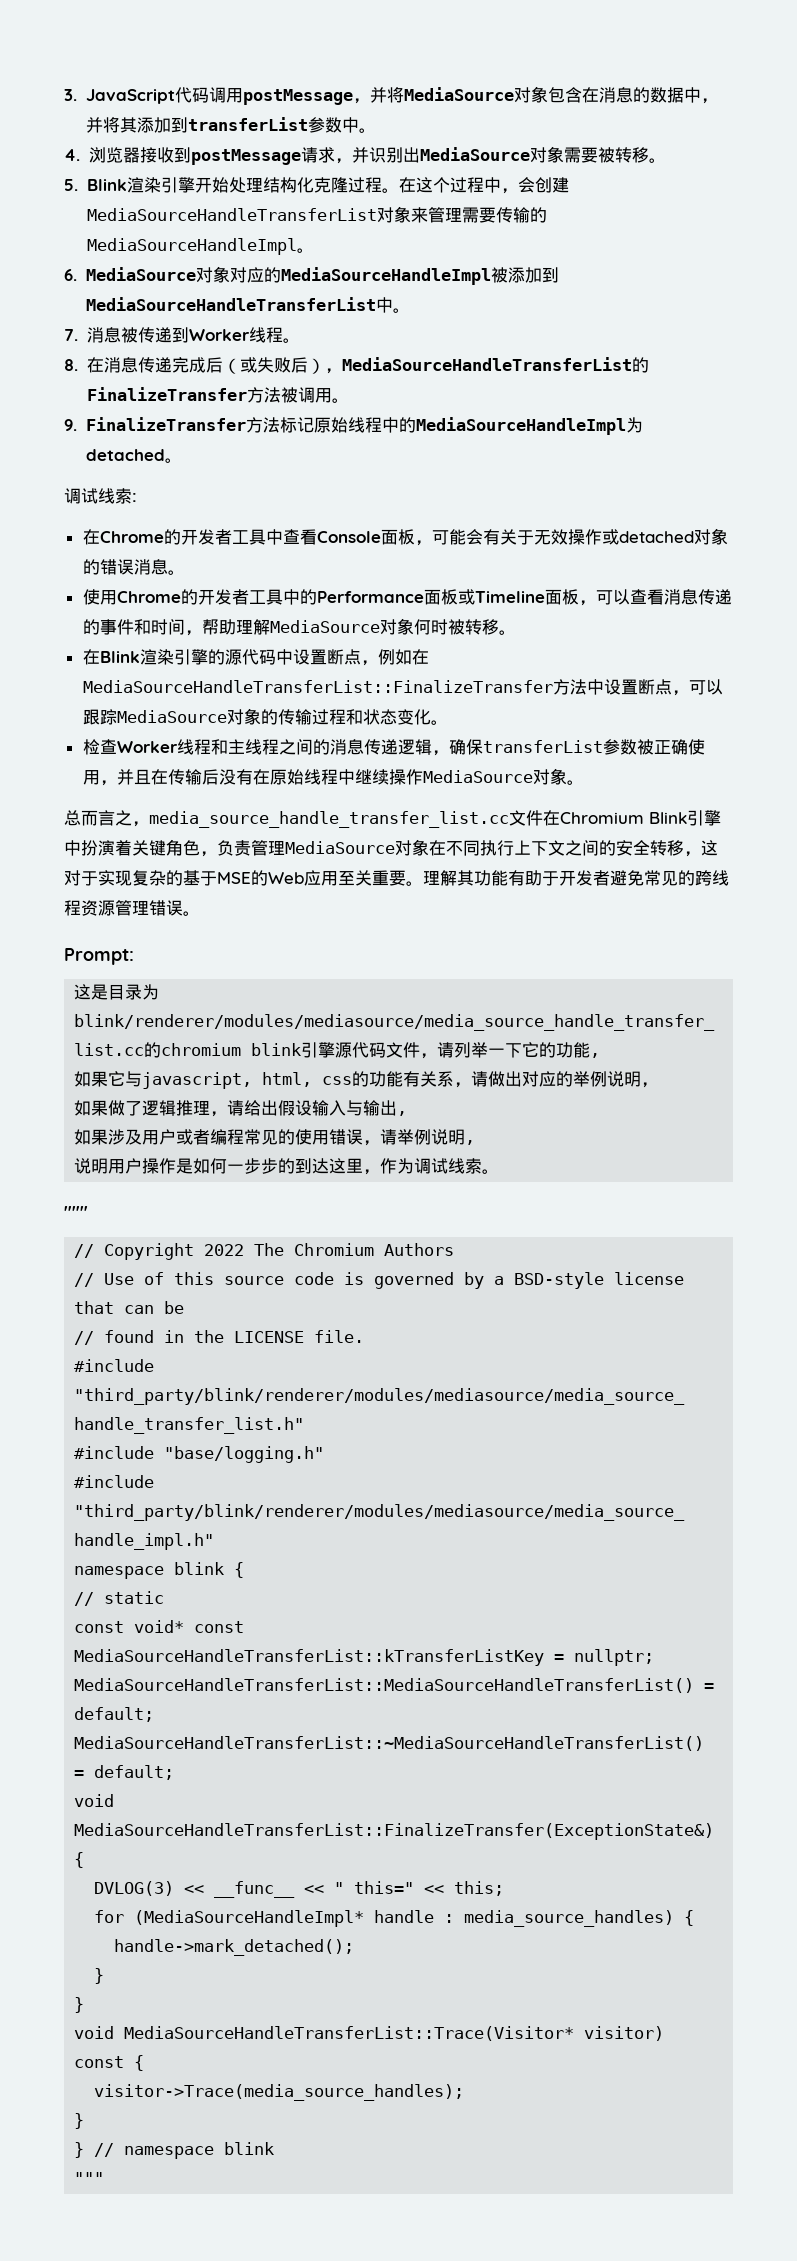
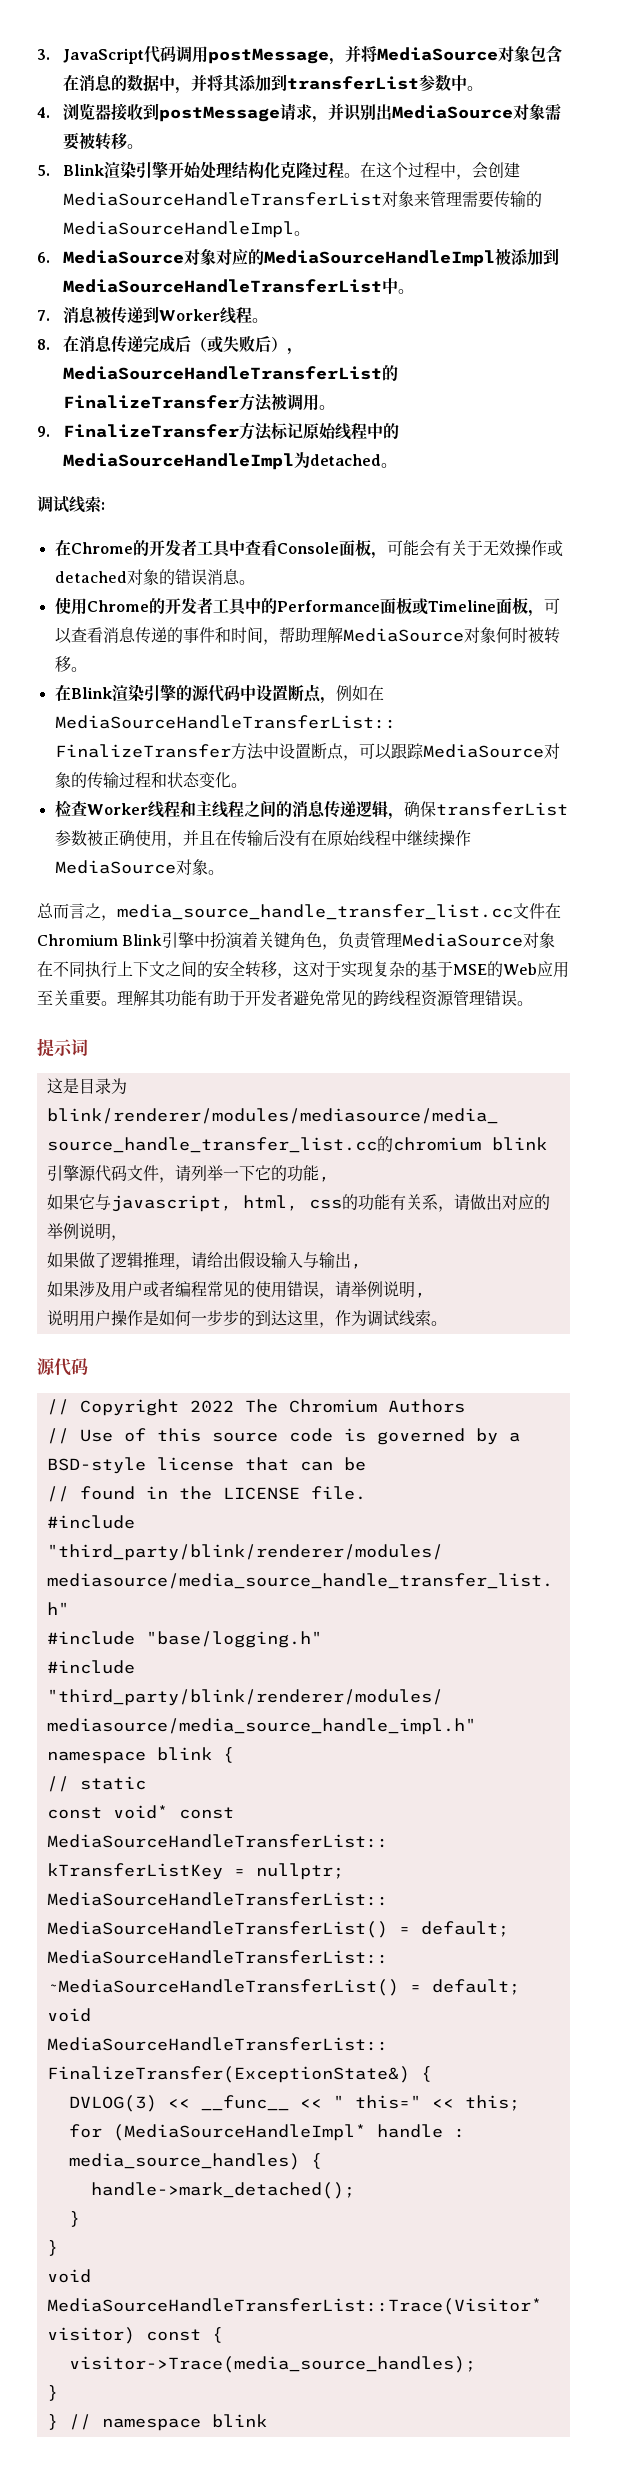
- Prompt:
+ 提示词
  说明用户操作是如何一步步的到达这里，作为调试线索。
- """
+ 源代码
  } // namespace blink
- """

